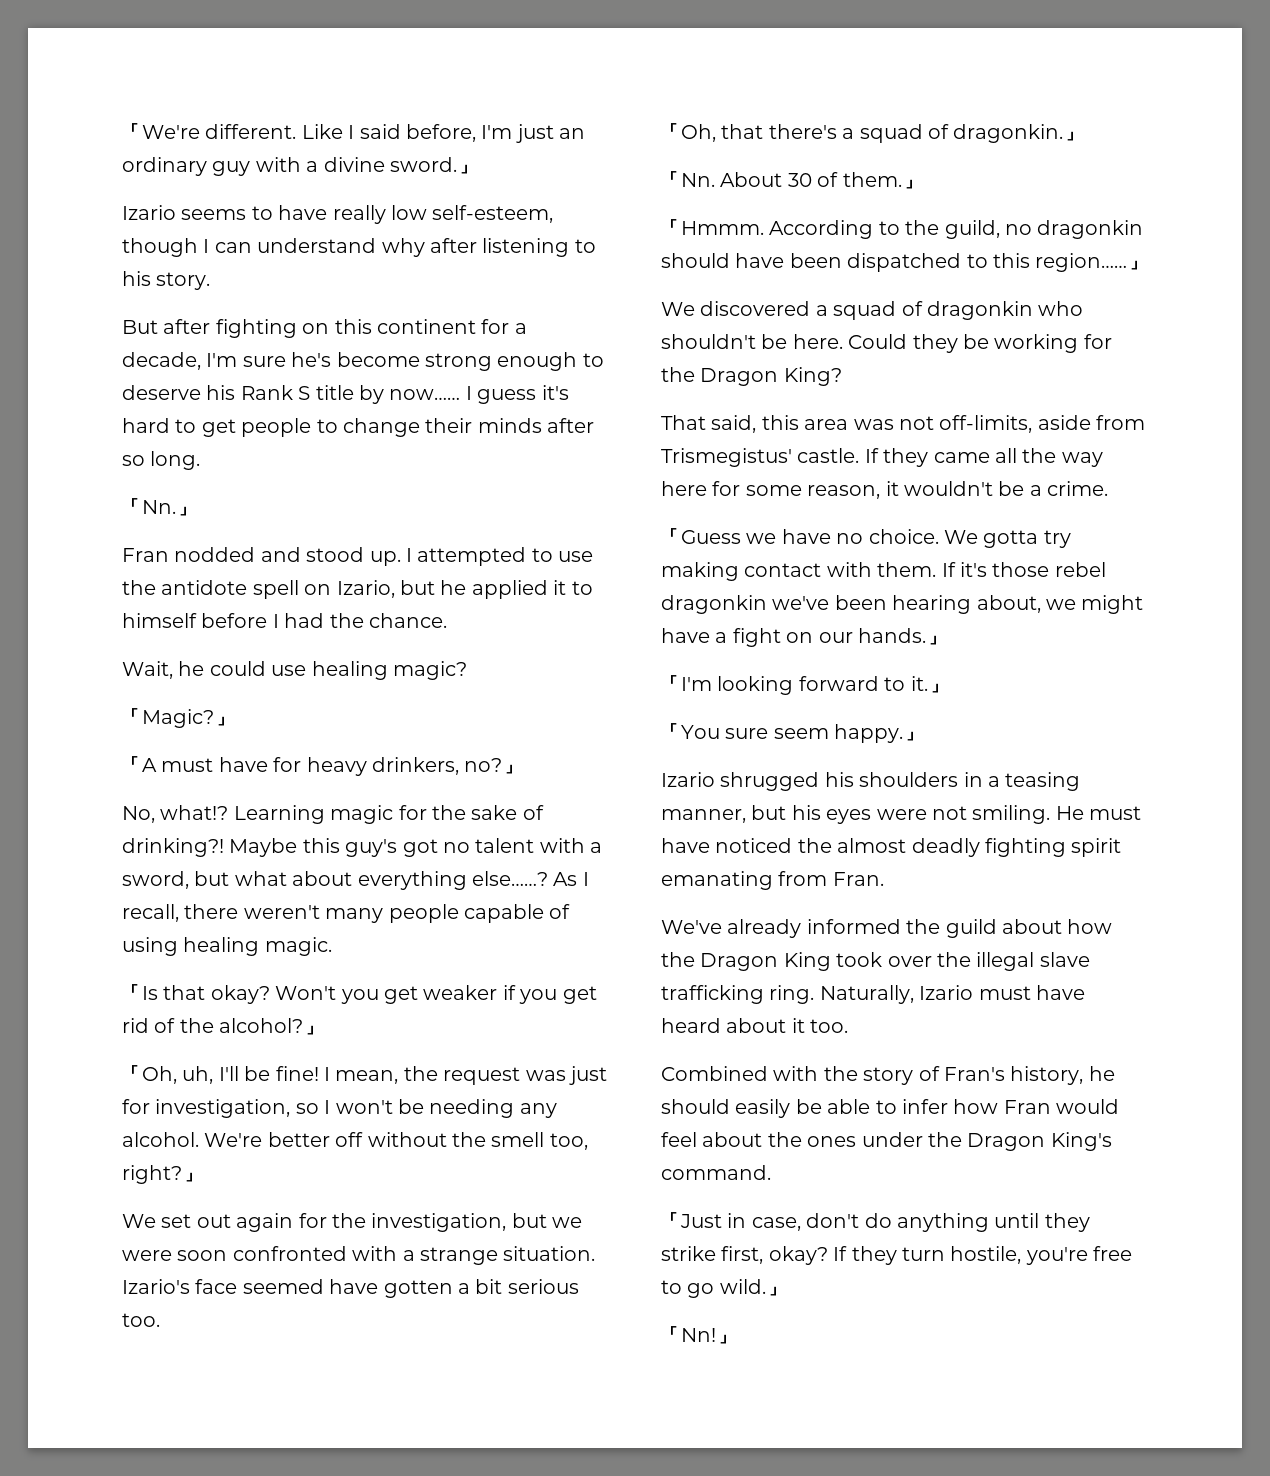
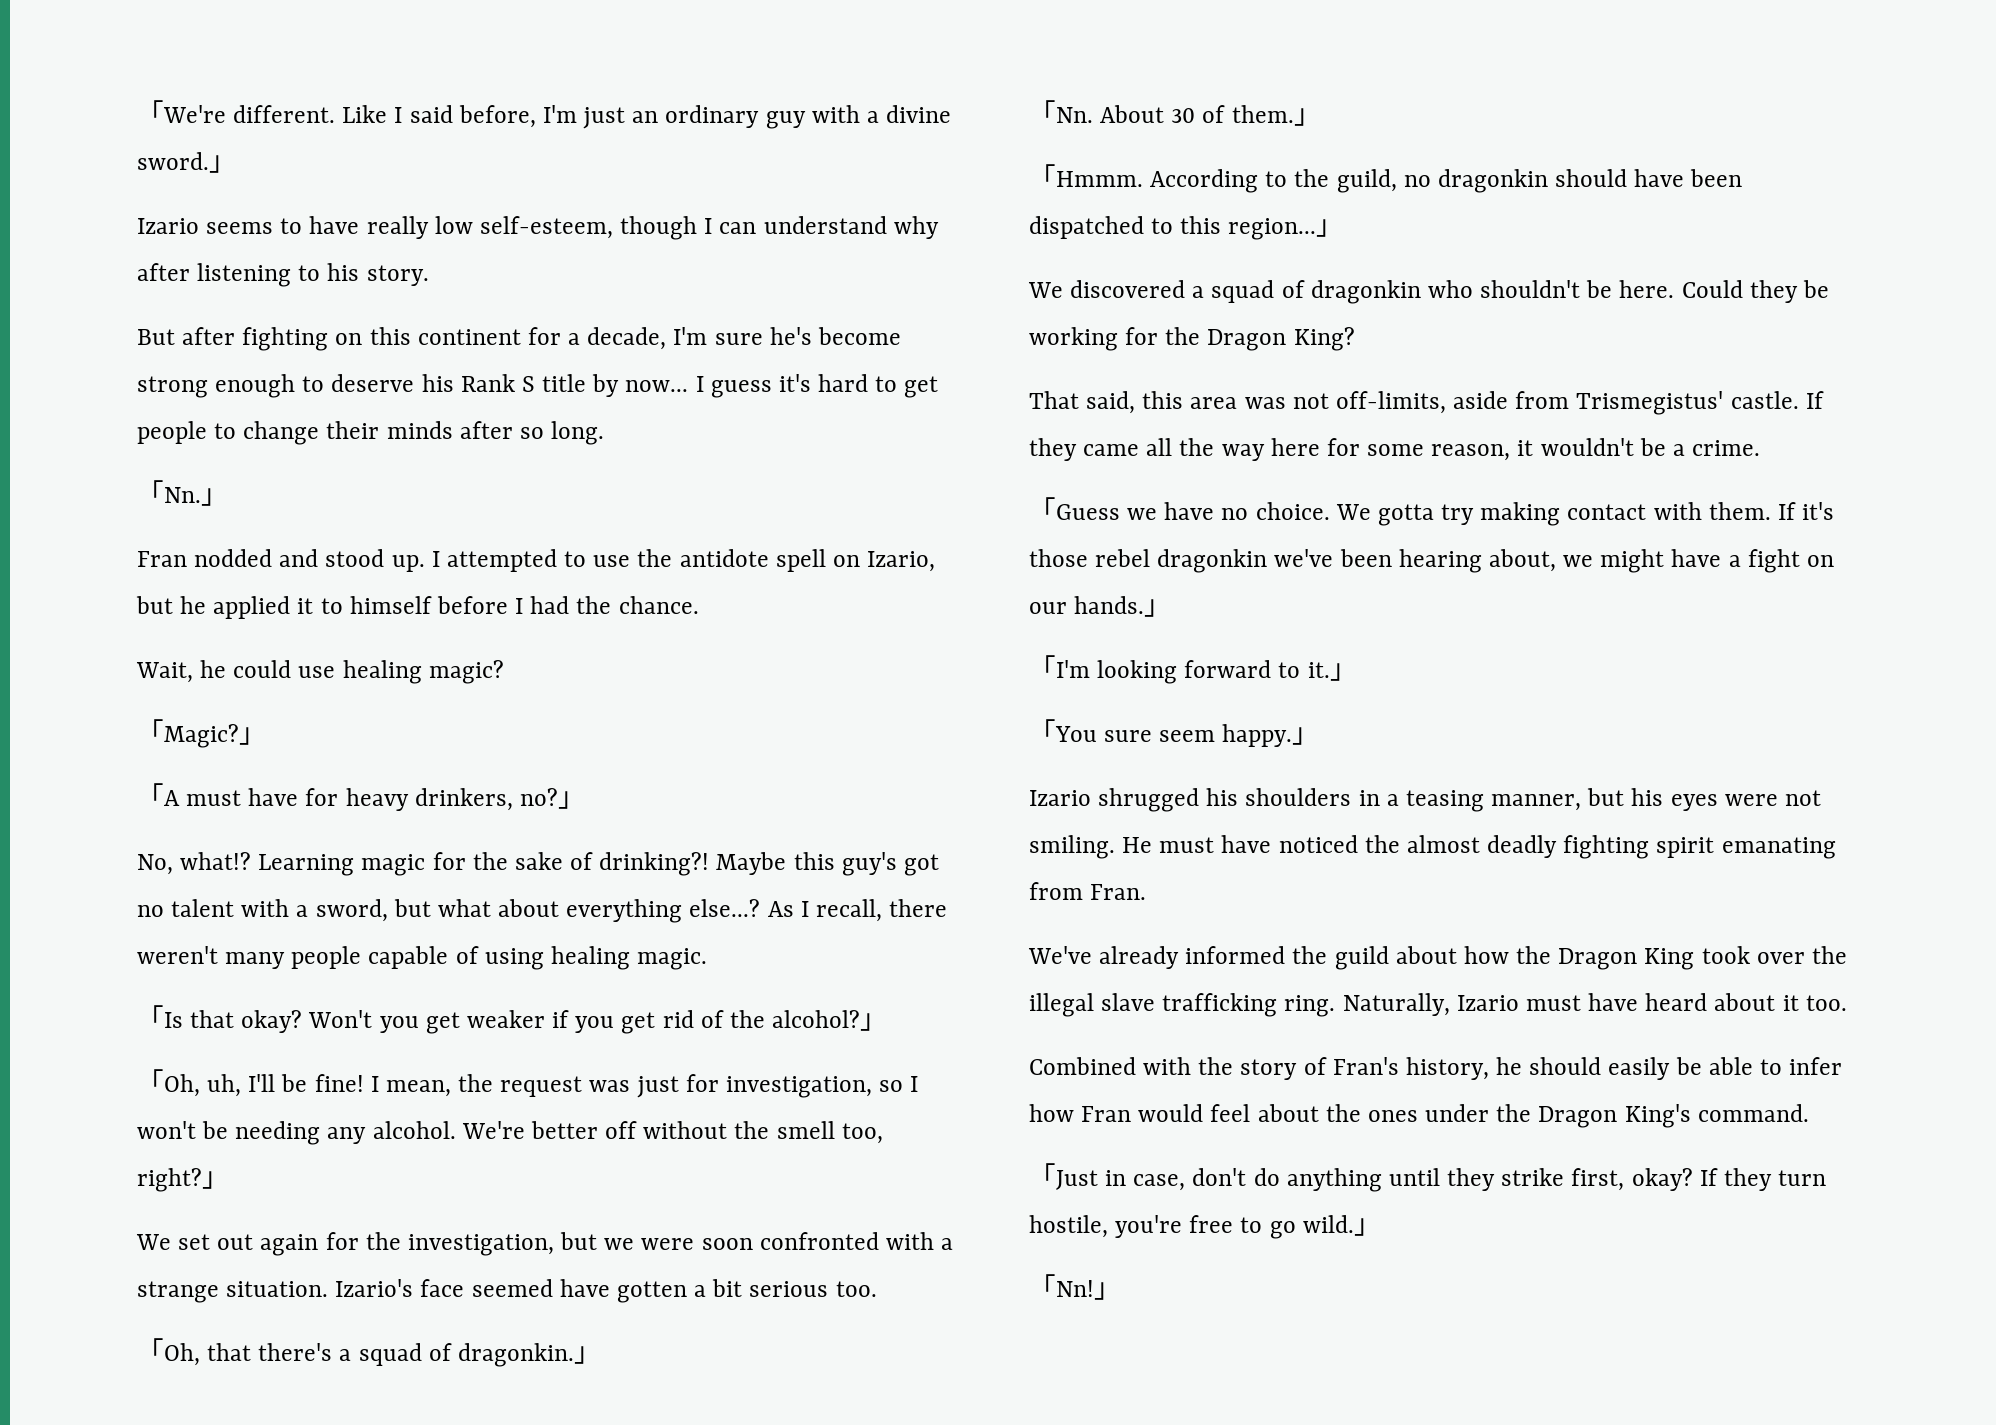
- But after fighting on this continent for a decade, I'm sure he's become strong enough to deserve his Rank S title by now……
+ But after fighting on this continent for a decade, I'm sure he's become strong enough to deserve his Rank S title by now...
- Maybe this guy's got no talent with a sword, but what about everything else……?
+ Maybe this guy's got no talent with a sword, but what about everything else...?
- According to the guild, no dragonkin should have been dispatched to this region……」
+ According to the guild, no dragonkin should have been dispatched to this region...」

